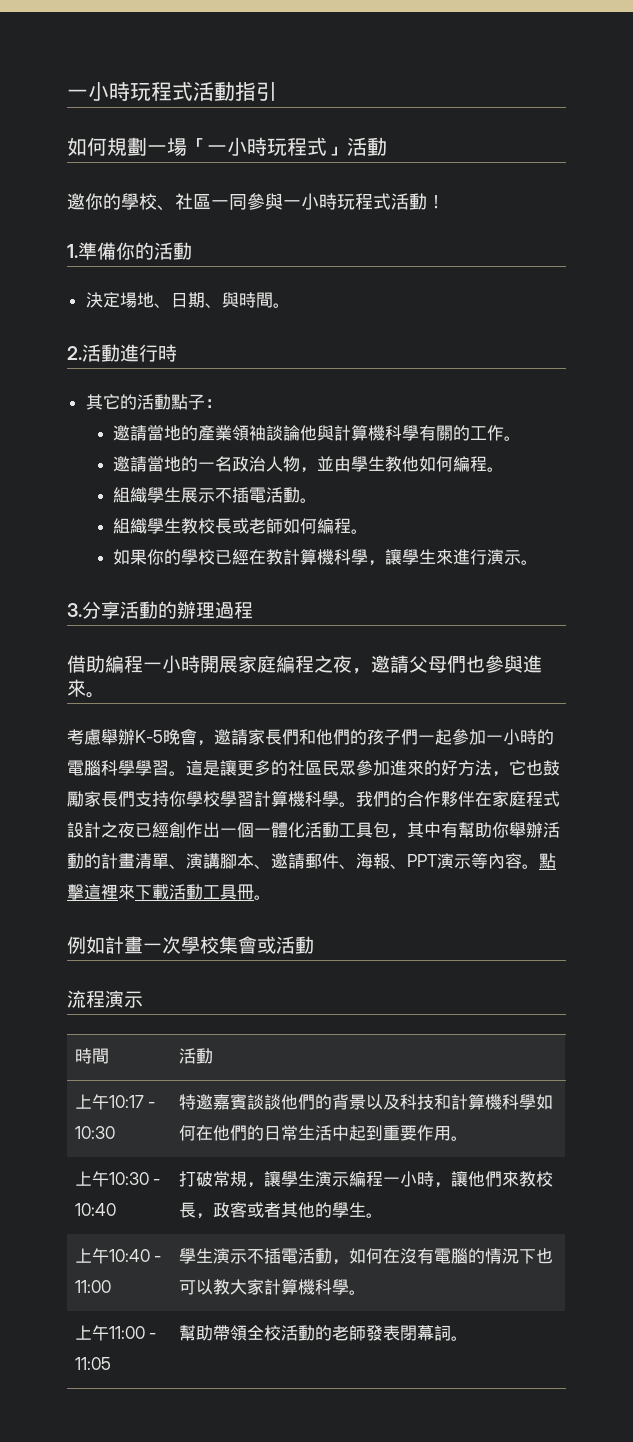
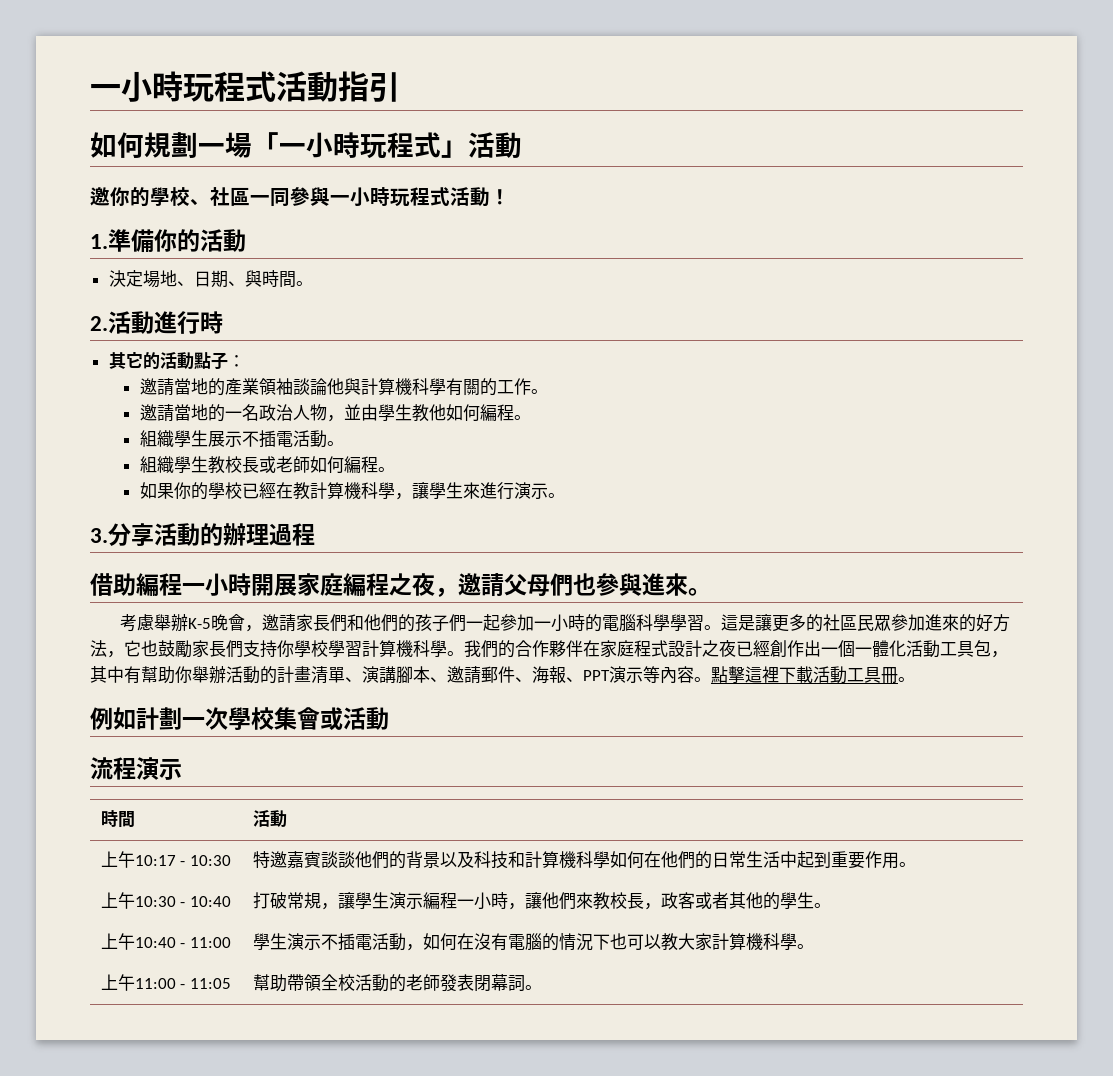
- 點擊這裡來下載活動工具冊。
+ 點擊這裡下載活動工具冊。
- 例如計畫一次學校集會或活動
+ 例如計劃一次學校集會或活動

